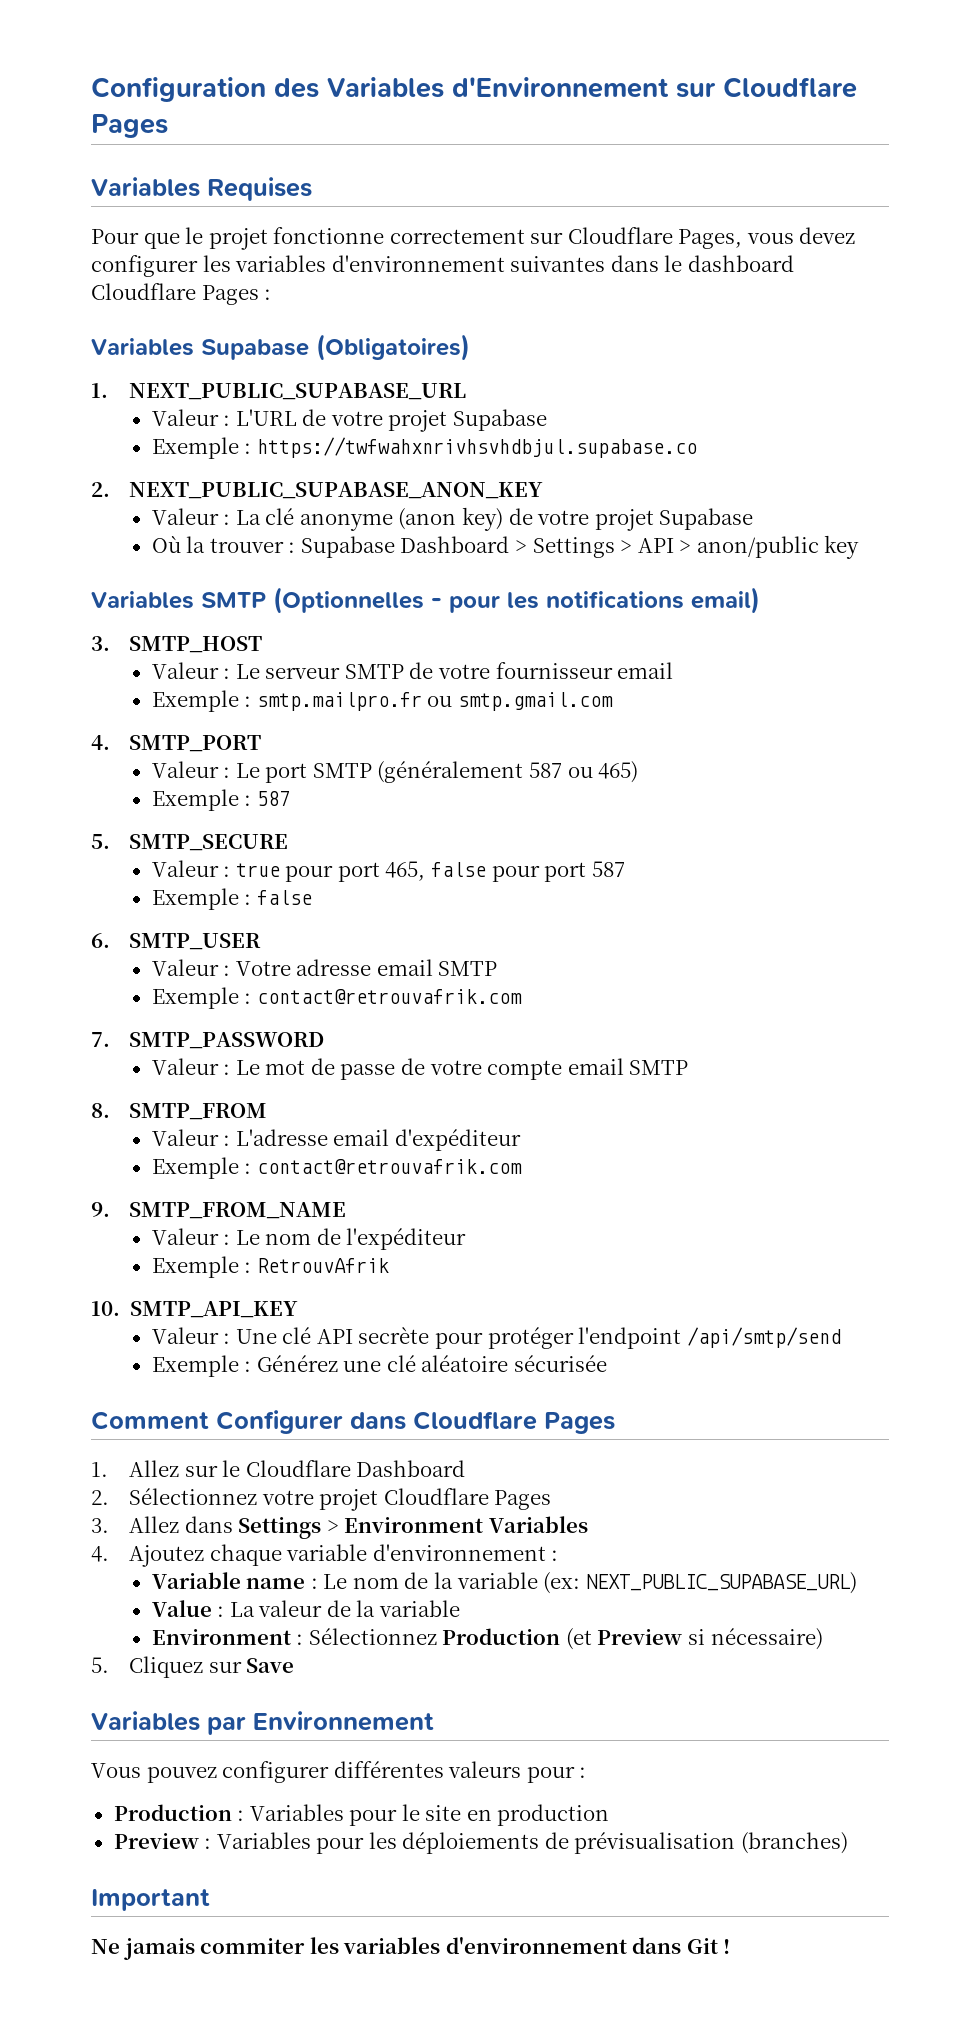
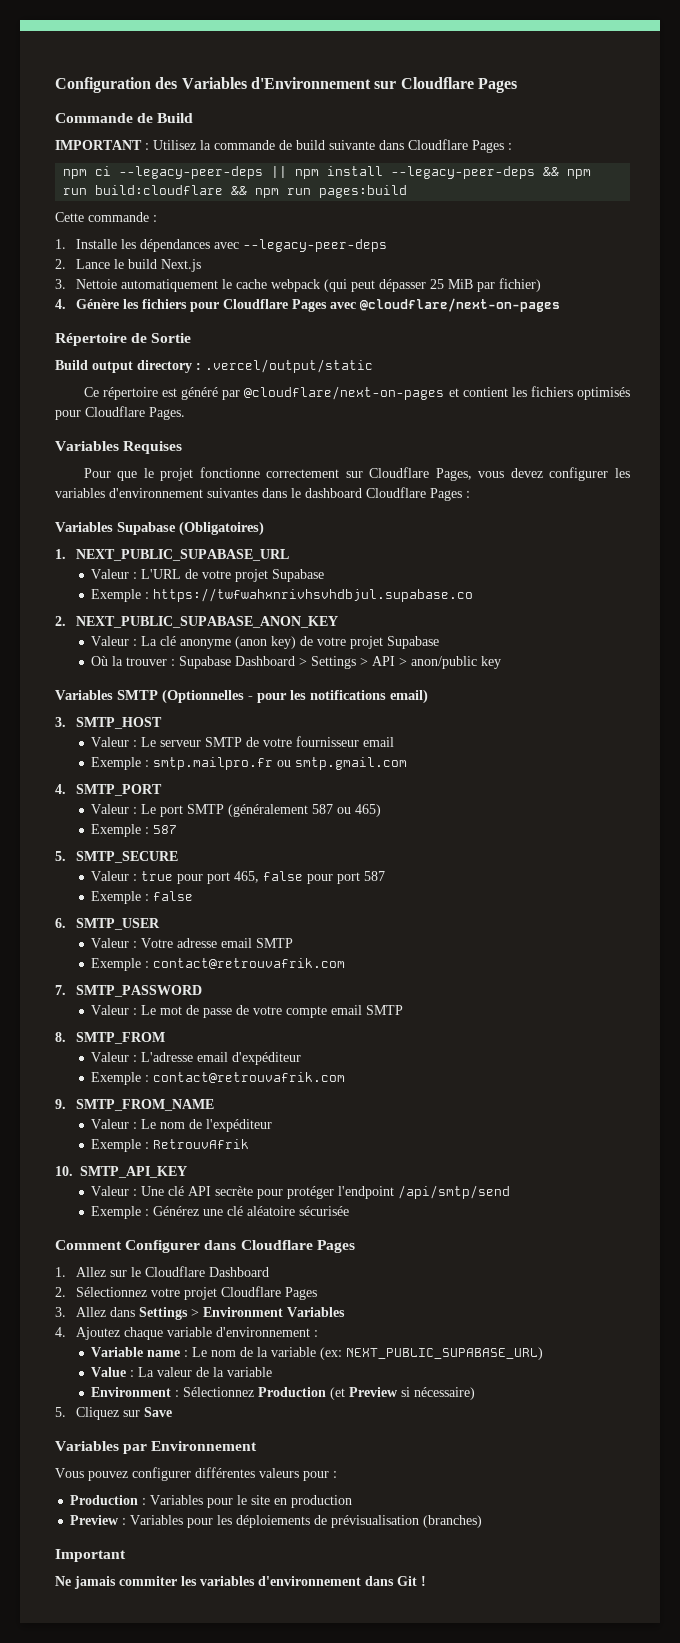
+ Commande de Build
+ IMPORTANT : Utilisez la commande de build suivante dans Cloudflare Pages :
+ npm ci --legacy-peer-deps || npm install --legacy-peer-deps && npm run build:cloudflare && npm run pages:build
+ Cette commande :
+ 1. Installe les dépendances avec --legacy-peer-deps
+ 2. Lance le build Next.js
+ 3. Nettoie automatiquement le cache webpack (qui peut dépasser 25 MiB par fichier)
+ 4. Génère les fichiers pour Cloudflare Pages avec @cloudflare/next-on-pages
+ Répertoire de Sortie
+ Build output directory : .vercel/output/static
+ Ce répertoire est généré par @cloudflare/next-on-pages et contient les fichiers optimisés pour Cloudflare Pages.

